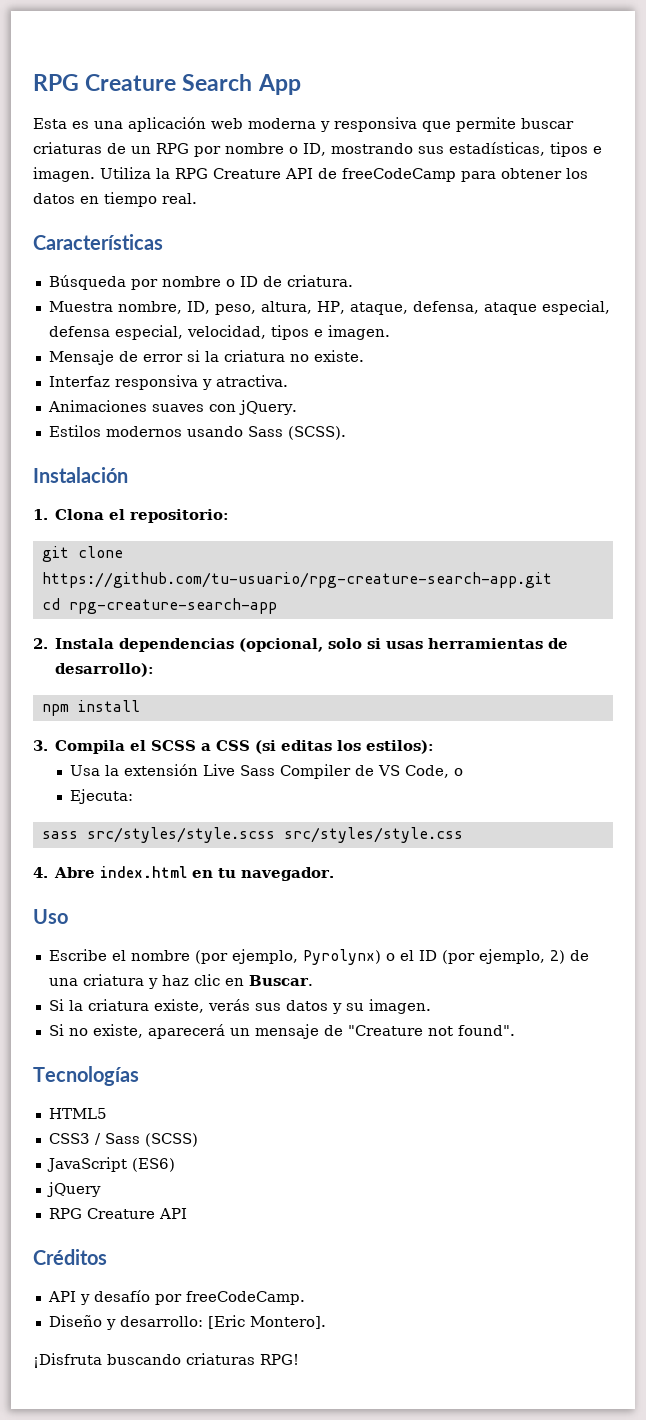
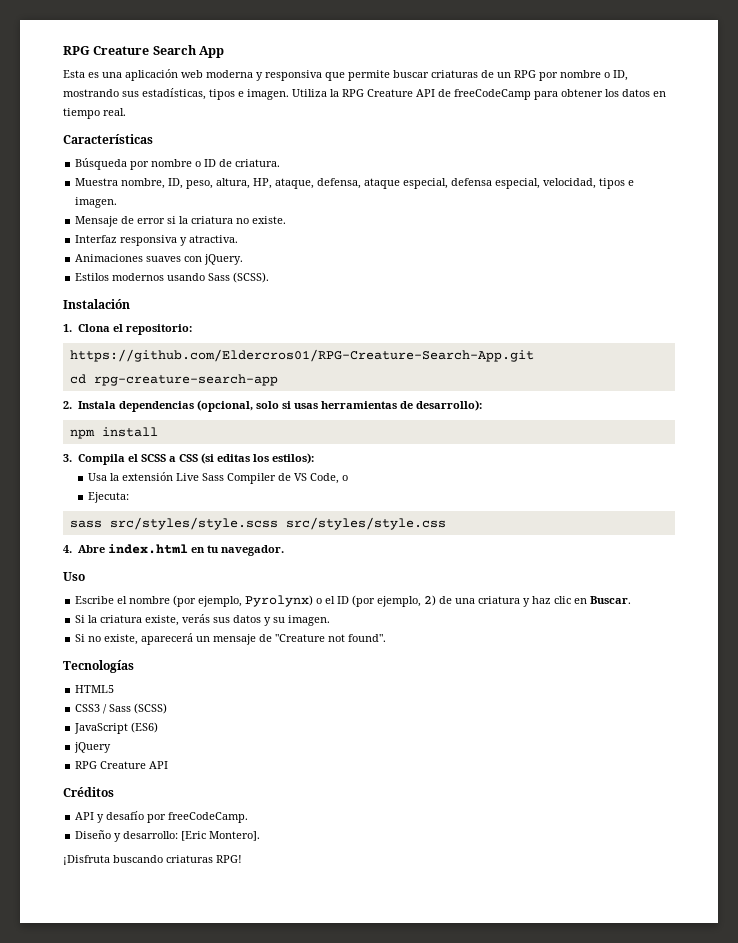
- git clone https://github.com/tu-usuario/rpg-creature-search-app.git
+ https://github.com/Eldercros01/RPG-Creature-Search-App.git

